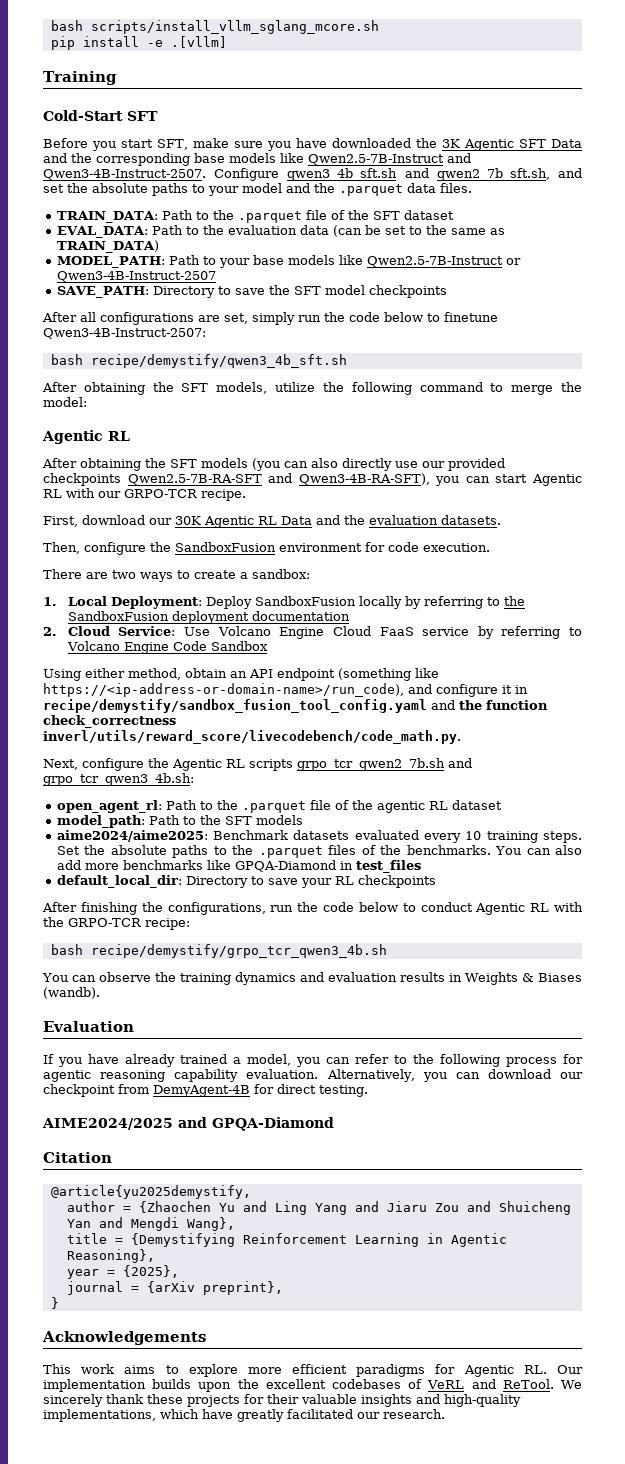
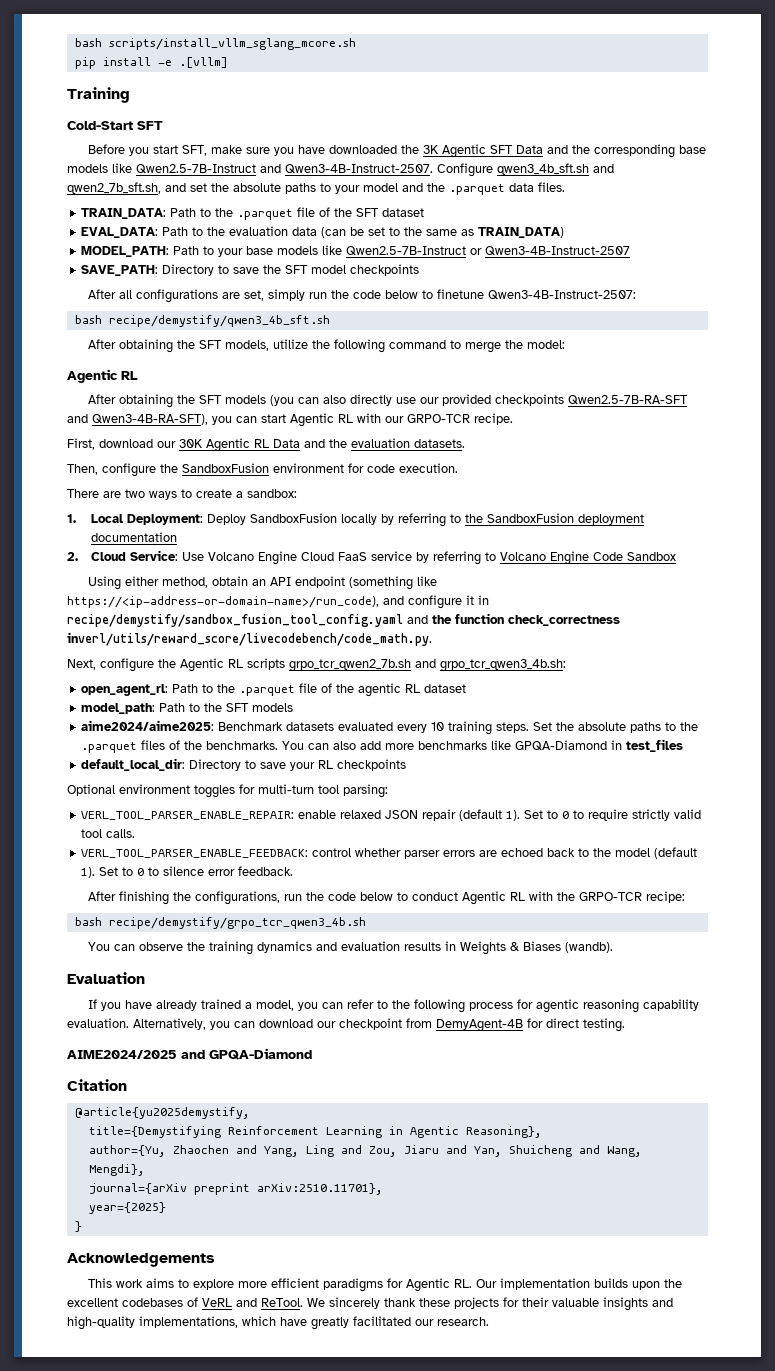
+ Optional environment toggles for multi-turn tool parsing:
+ VERL_TOOL_PARSER_ENABLE_REPAIR: enable relaxed JSON repair (default 1). Set to 0 to require strictly valid tool calls.
+ VERL_TOOL_PARSER_ENABLE_FEEDBACK: control whether parser errors are echoed back to the model (default 1). Set to 0 to silence error feedback.
- author = {Zhaochen Yu and Ling Yang and Jiaru Zou and Shuicheng Yan and Mengdi Wang},
- title = {Demystifying Reinforcement Learning in Agentic Reasoning},
+ title={Demystifying Reinforcement Learning in Agentic Reasoning},
- year = {2025},
- journal = {arXiv preprint},
+ author={Yu, Zhaochen and Yang, Ling and Zou, Jiaru and Yan, Shuicheng and Wang, Mengdi},
+ journal={arXiv preprint arXiv:2510.11701},
+ year={2025}

